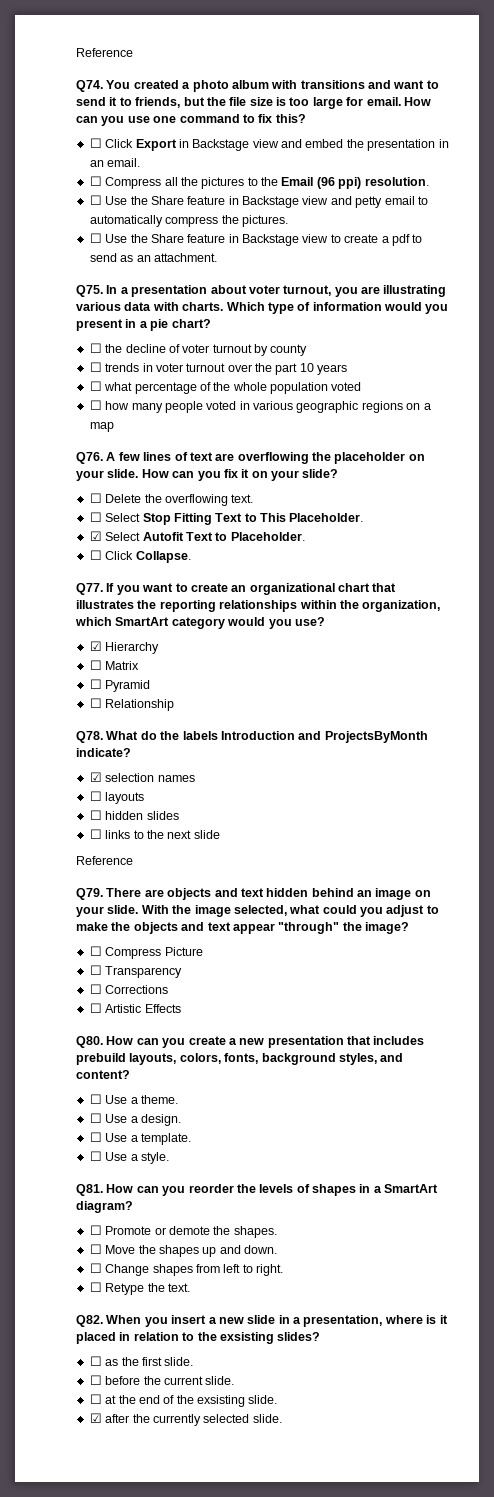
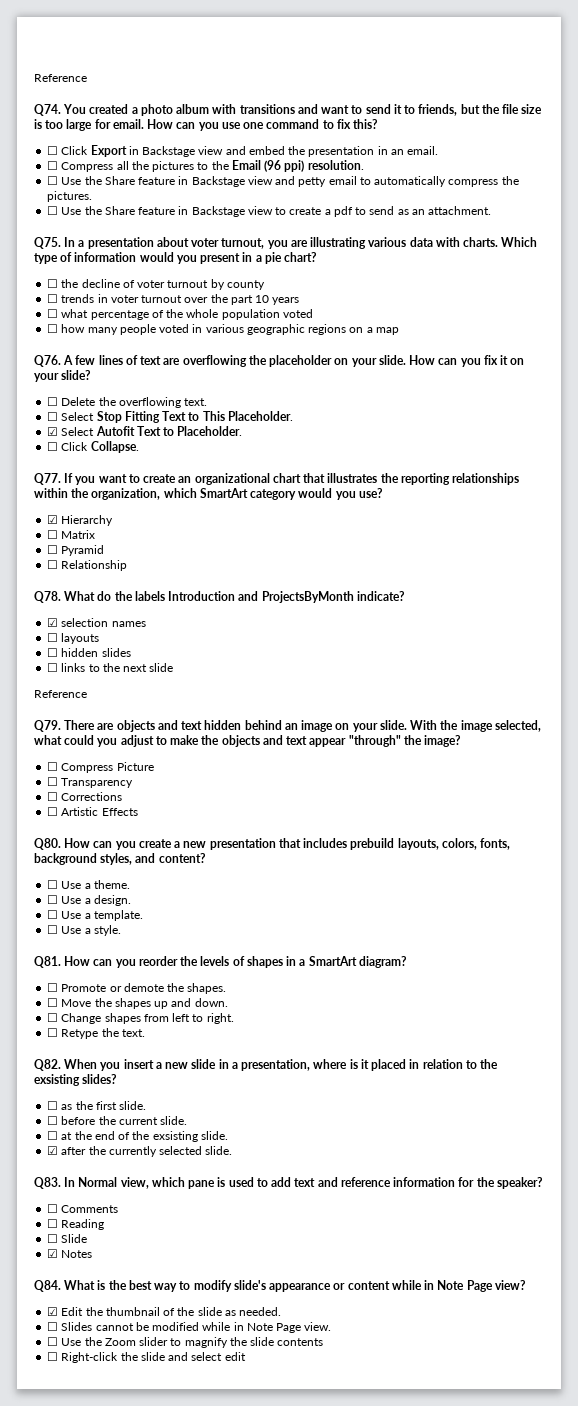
+ Q83. In Normal view, which pane is used to add text and reference information for the speaker?
+ ☐ Comments
+ ☐ Reading
+ ☐ Slide
+ ☑ Notes
+ Q84. What is the best way to modify slide's appearance or content while in Note Page view?
+ ☑ Edit the thumbnail of the slide as needed.
+ ☐ Slides cannot be modified while in Note Page view.
+ ☐ Use the Zoom slider to magnify the slide contents
+ ☐ Right-click the slide and select edit

